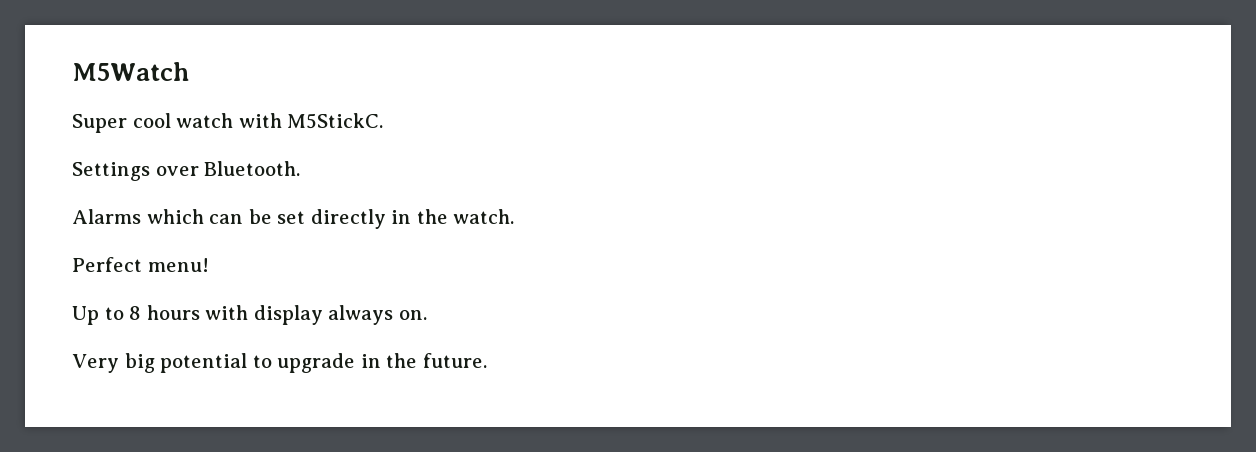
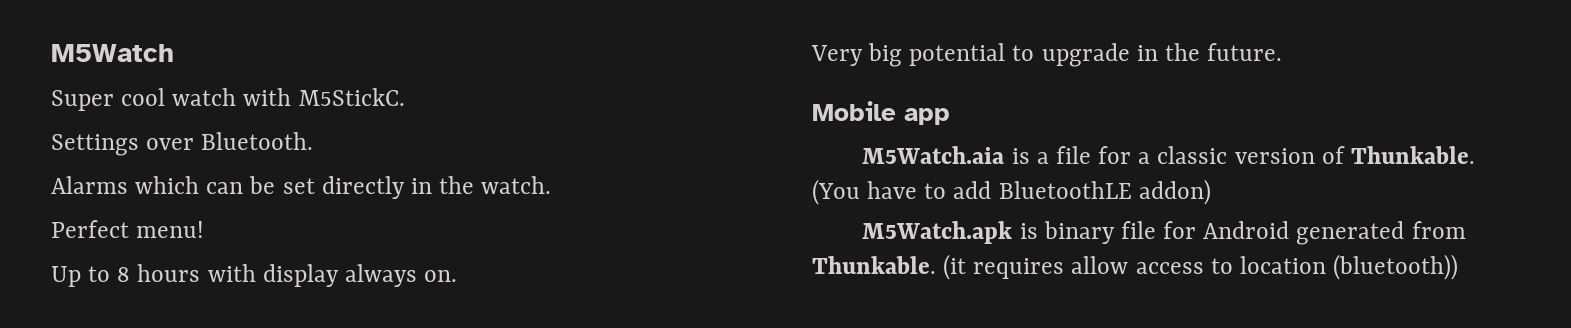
+ Mobile app
+ M5Watch.aia is a file for a classic version of Thunkable. (You have to add BluetoothLE addon)
+ M5Watch.apk is binary file for Android generated from Thunkable. (it requires allow access to location (bluetooth))

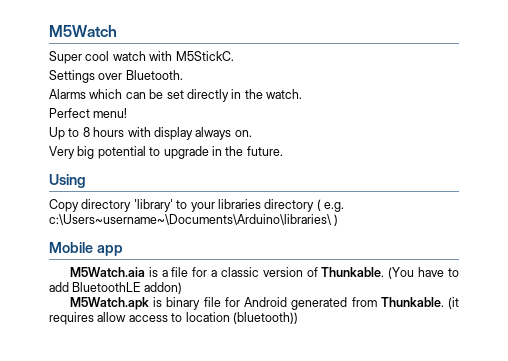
+ Using
+ Copy directory 'library' to your libraries directory ( e.g. c:\Users~username~\Documents\Arduino\libraries\ )

